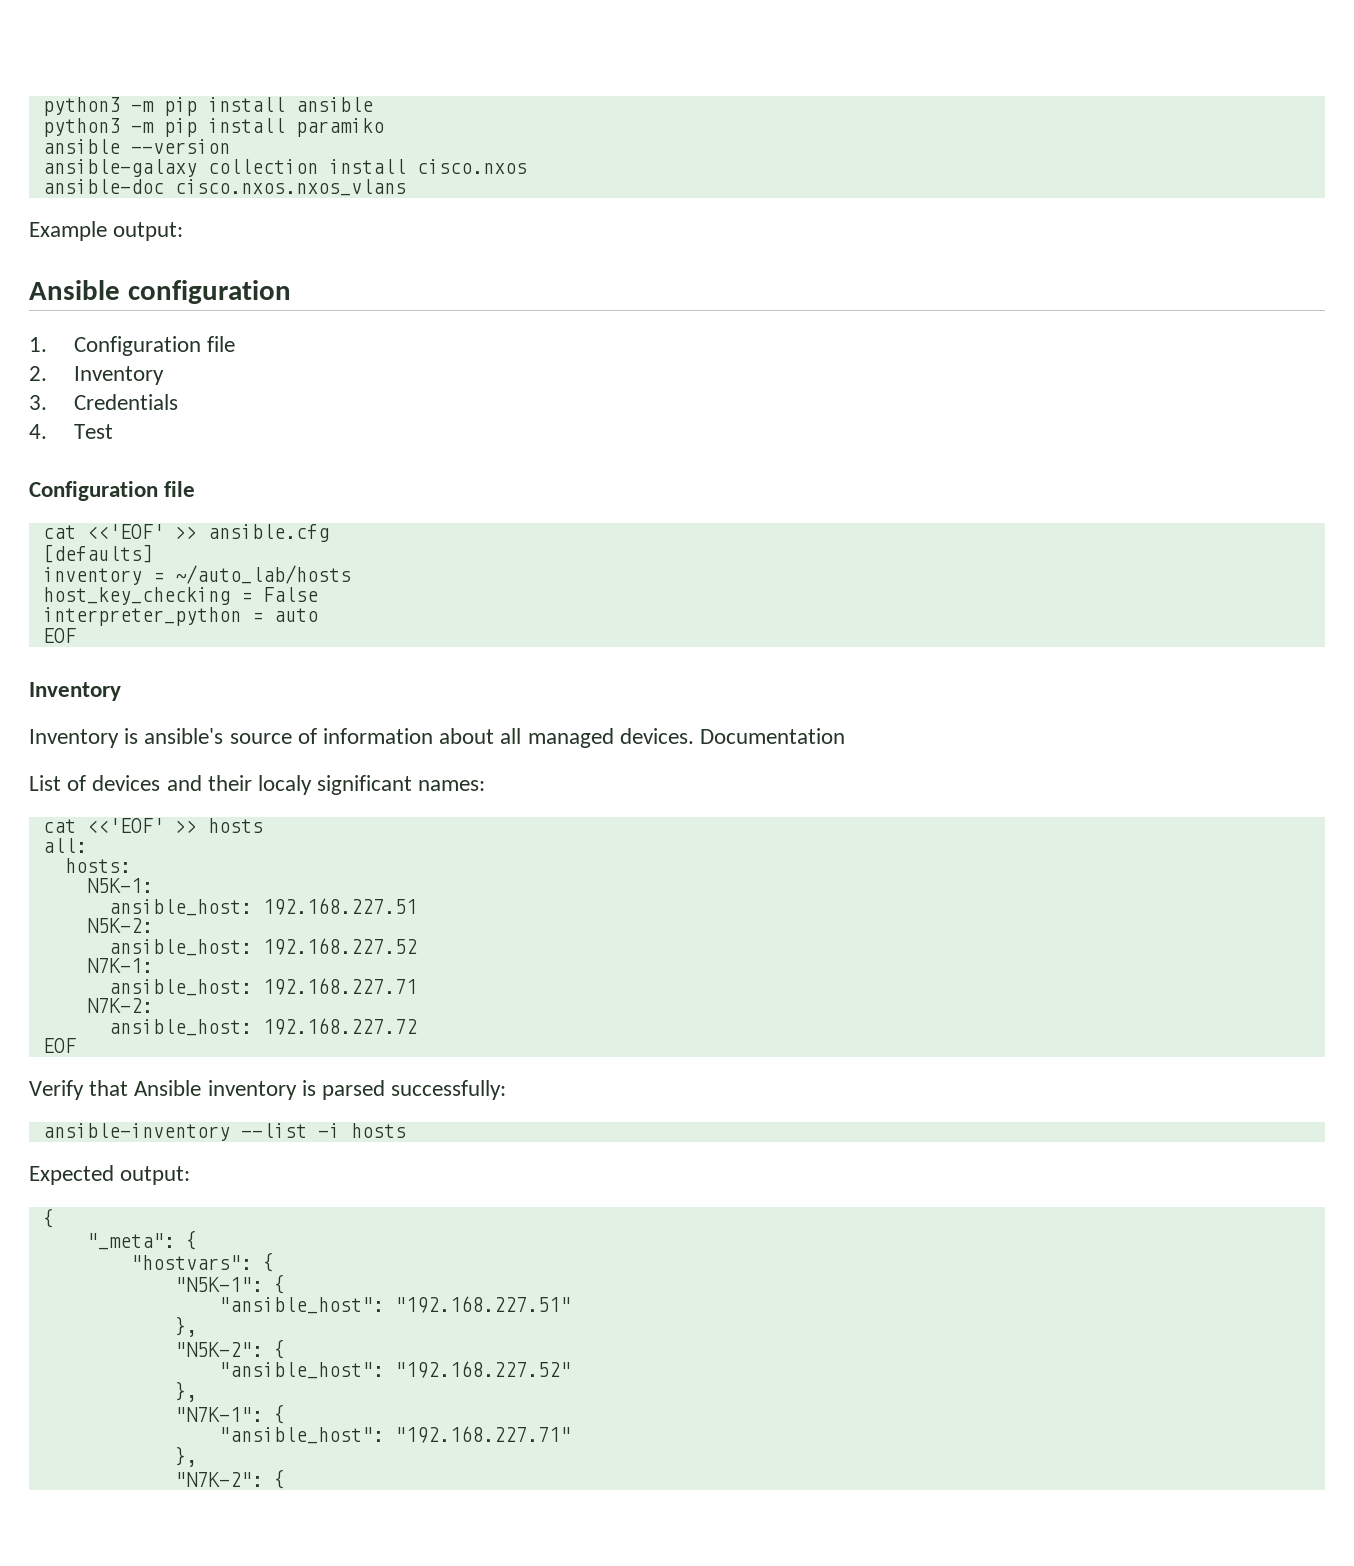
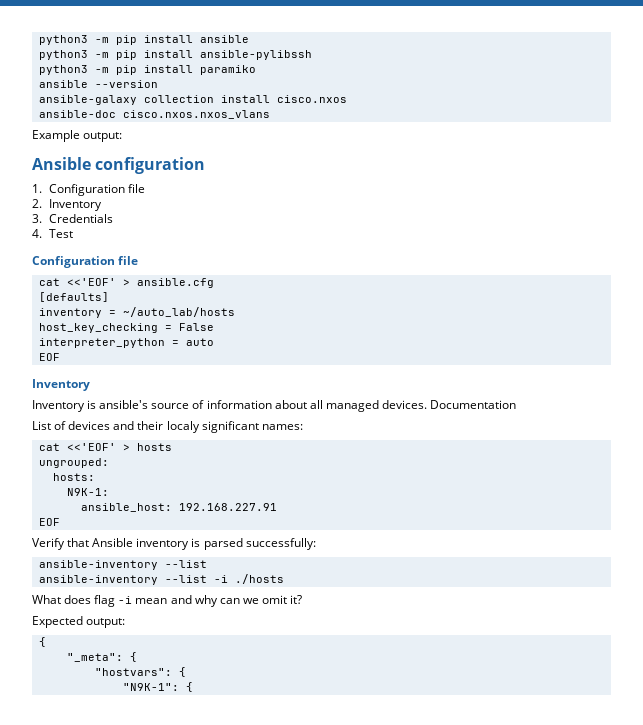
+ python3 -m pip install ansible-pylibssh
- cat <<'EOF' >> ansible.cfg
+ cat <<'EOF' > ansible.cfg
- cat <<'EOF' >> hosts
- all:
+ cat <<'EOF' > hosts
+ ungrouped:
- N5K-1:
- ansible_host: 192.168.227.51
- N5K-2:
- ansible_host: 192.168.227.52
- N7K-1:
- ansible_host: 192.168.227.71
- N7K-2:
- ansible_host: 192.168.227.72
+ N9K-1:
+ ansible_host: 192.168.227.91
  Verify that Ansible inventory is parsed successfully:
- ansible-inventory --list -i hosts
+ ansible-inventory --list
+ ansible-inventory --list -i ./hosts
+ What does flag -i mean and why can we omit it?
- "N5K-1": {
- "ansible_host": "192.168.227.51"
- },
- "N5K-2": {
- "ansible_host": "192.168.227.52"
- },
- "N7K-1": {
- "ansible_host": "192.168.227.71"
- },
- "N7K-2": {
+ "N9K-1": {

